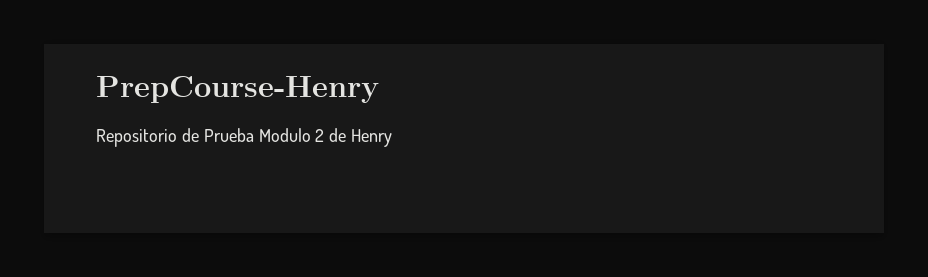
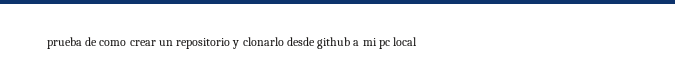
- PrepCourse-Henry
- Repositorio de Prueba Modulo 2 de Henry
+ prueba de como crear un repositorio y clonarlo desde github a mi pc local

